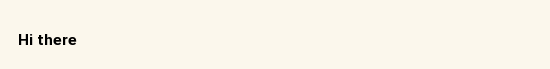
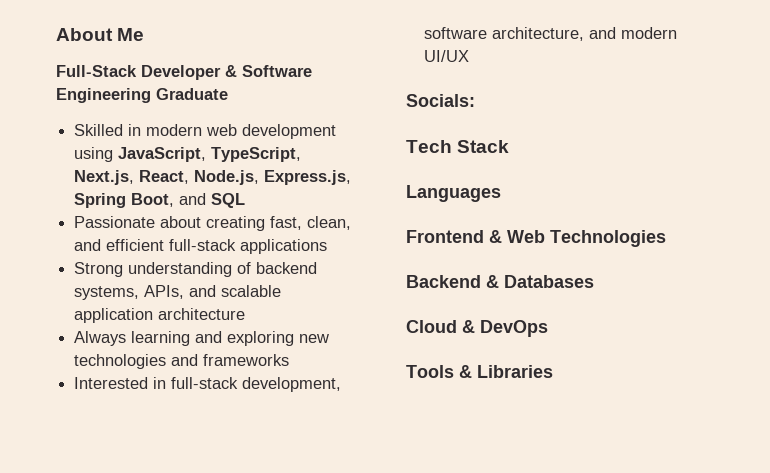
- Hi there
+ About Me
+ Full-Stack Developer & Software Engineering Graduate
+ Skilled in modern web development using JavaScript, TypeScript, Next.js, React, Node.js, Express.js, Spring Boot, and SQL
+ Passionate about creating fast, clean, and efficient full-stack applications
+ Strong understanding of backend systems, APIs, and scalable application architecture
+ Always learning and exploring new technologies and frameworks
+ Interested in full-stack development, software architecture, and modern UI/UX
+ Socials:
+ Tech Stack
+ Languages
+ Frontend & Web Technologies
+ Backend & Databases
+ Cloud & DevOps
+ Tools & Libraries

